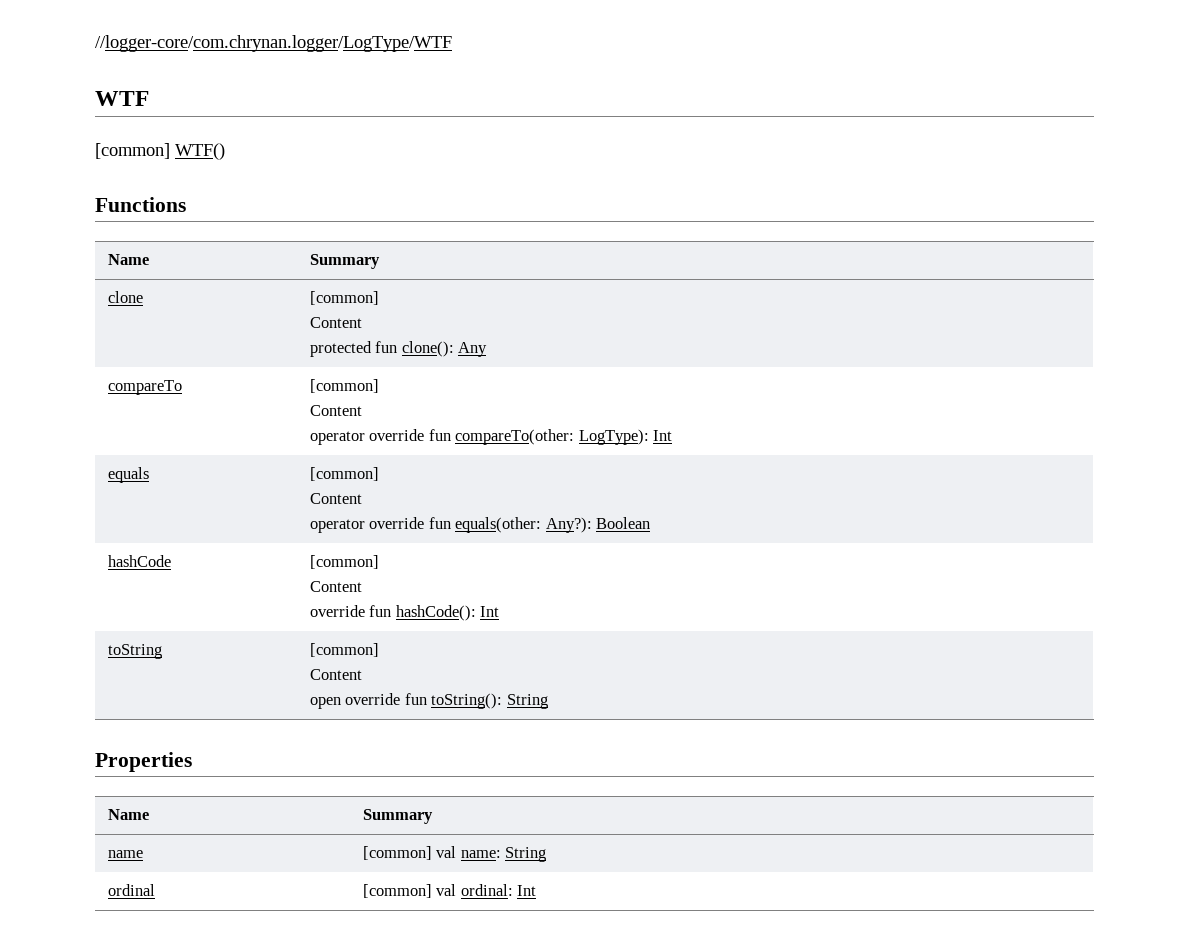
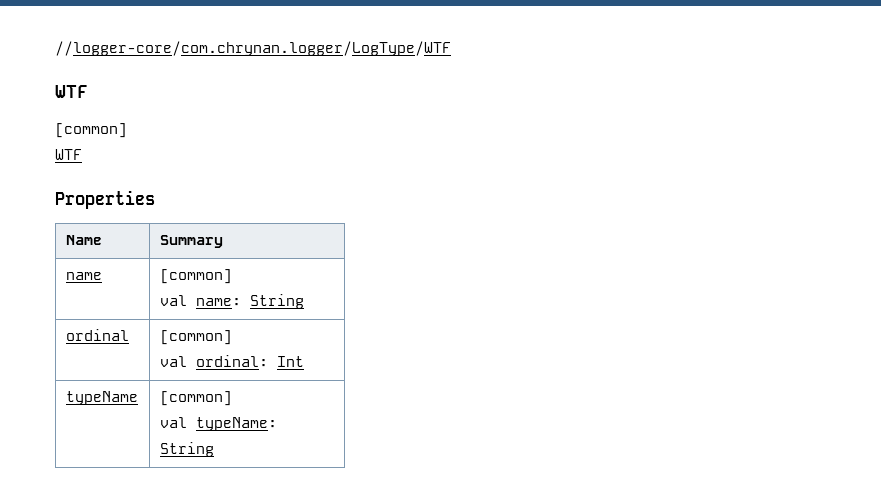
  //logger-core/com.chrynan.logger/LogType/WTF
  WTF
- [common] WTF()
- Functions
- Name | Summary
- clone | [common]
- Content
- protected fun clone(): Any
- compareTo | [common]
- Content
- operator override fun compareTo(other: LogType): Int
- equals | [common]
- Content
- operator override fun equals(other: Any?): Boolean
- hashCode | [common]
- Content
- override fun hashCode(): Int
- toString | [common]
- Content
- open override fun toString(): String
+ [common]
+ WTF
- name | [common] val name: String
+ name | [common]
+ val name: String
- ordinal | [common] val ordinal: Int
+ ordinal | [common]
+ val ordinal: Int
+ typeName | [common]
+ val typeName: String

